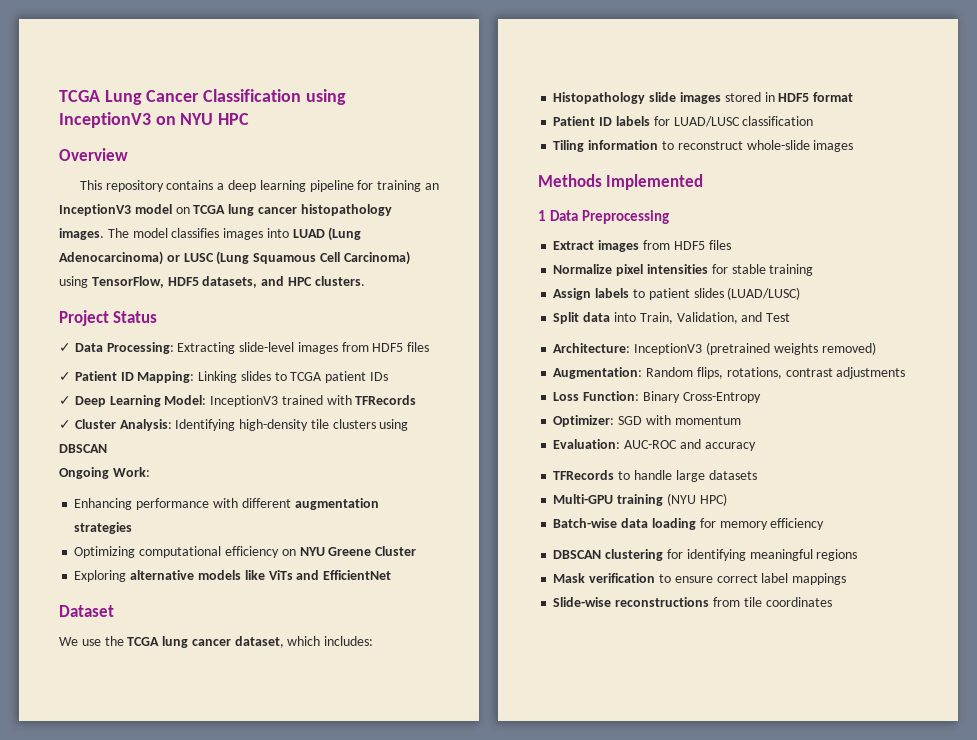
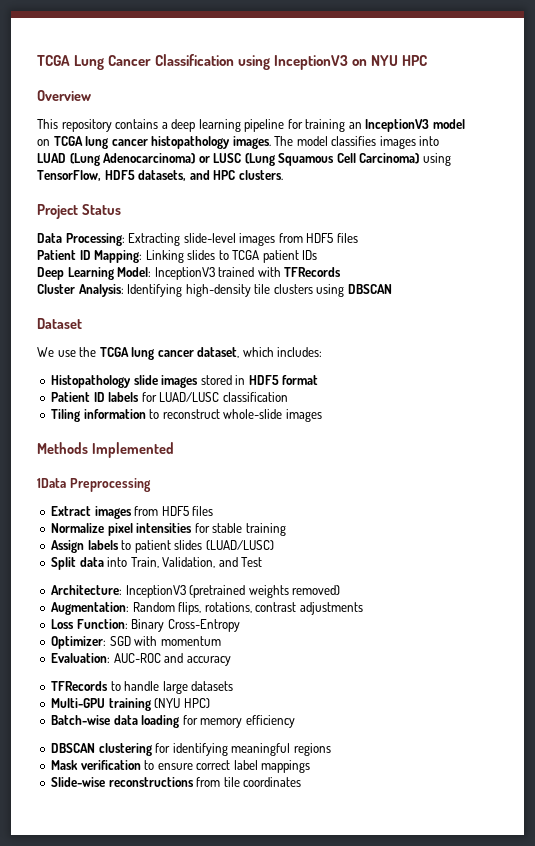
- ✓ Data Processing: Extracting slide-level images from HDF5 files
+ Data Processing: Extracting slide-level images from HDF5 files
- ✓ Patient ID Mapping: Linking slides to TCGA patient IDs
+ Patient ID Mapping: Linking slides to TCGA patient IDs
- ✓ Deep Learning Model: InceptionV3 trained with TFRecords
+ Deep Learning Model: InceptionV3 trained with TFRecords
- ✓ Cluster Analysis: Identifying high-density tile clusters using DBSCAN
+ Cluster Analysis: Identifying high-density tile clusters using DBSCAN
- Ongoing Work:
- Enhancing performance with different augmentation strategies
- Optimizing computational efficiency on NYU Greene Cluster
- Exploring alternative models like ViTs and EfficientNet
- 1 Data Preprocessing
+ 1Data Preprocessing

